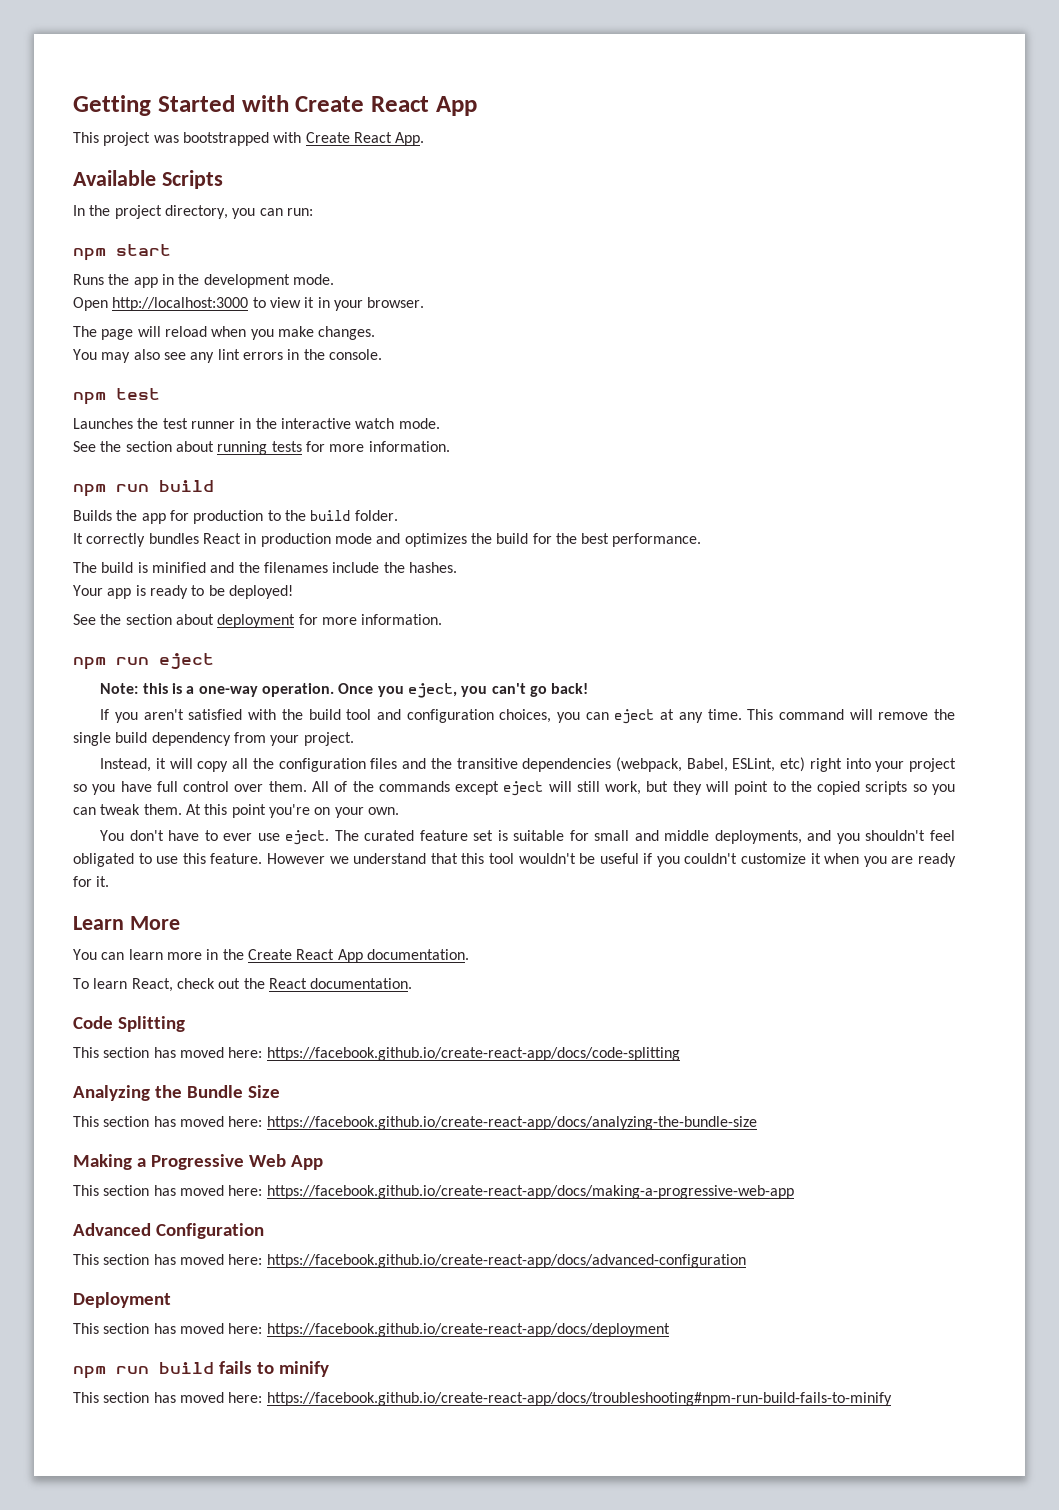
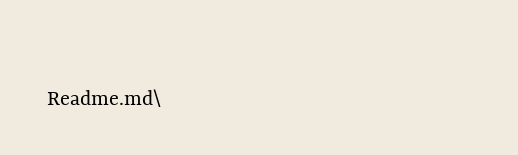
- Getting Started with Create React App
- This project was bootstrapped with Create React App.
- Available Scripts
- In the project directory, you can run:
- npm start
- Runs the app in the development mode.
- Open http://localhost:3000 to view it in your browser.
- The page will reload when you make changes.
- You may also see any lint errors in the console.
- npm test
- Launches the test runner in the interactive watch mode.
- See the section about running tests for more information.
- npm run build
- Builds the app for production to the build folder.
- It correctly bundles React in production mode and optimizes the build for the best performance.
- The build is minified and the filenames include the hashes.
- Your app is ready to be deployed!
- See the section about deployment for more information.
- npm run eject
- Note: this is a one-way operation. Once you eject, you can't go back!
- If you aren't satisfied with the build tool and configuration choices, you can eject at any time. This command will remove the single build dependency from your project.
- Instead, it will copy all the configuration files and the transitive dependencies (webpack, Babel, ESLint, etc) right into your project so you have full control over them. All of the commands except eject will still work, but they will point to the copied scripts so you can tweak them. At this point you're on your own.
- You don't have to ever use eject. The curated feature set is suitable for small and middle deployments, and you shouldn't feel obligated to use this feature. However we understand that this tool wouldn't be useful if you couldn't customize it when you are ready for it.
- Learn More
- You can learn more in the Create React App documentation.
- To learn React, check out the React documentation.
- Code Splitting
- This section has moved here: https://facebook.github.io/create-react-app/docs/code-splitting
- Analyzing the Bundle Size
- This section has moved here: https://facebook.github.io/create-react-app/docs/analyzing-the-bundle-size
- Making a Progressive Web App
- This section has moved here: https://facebook.github.io/create-react-app/docs/making-a-progressive-web-app
- Advanced Configuration
- This section has moved here: https://facebook.github.io/create-react-app/docs/advanced-configuration
- Deployment
- This section has moved here: https://facebook.github.io/create-react-app/docs/deployment
- npm run build fails to minify
- This section has moved here: https://facebook.github.io/create-react-app/docs/troubleshooting#npm-run-build-fails-to-minify
+ Readme.md\

